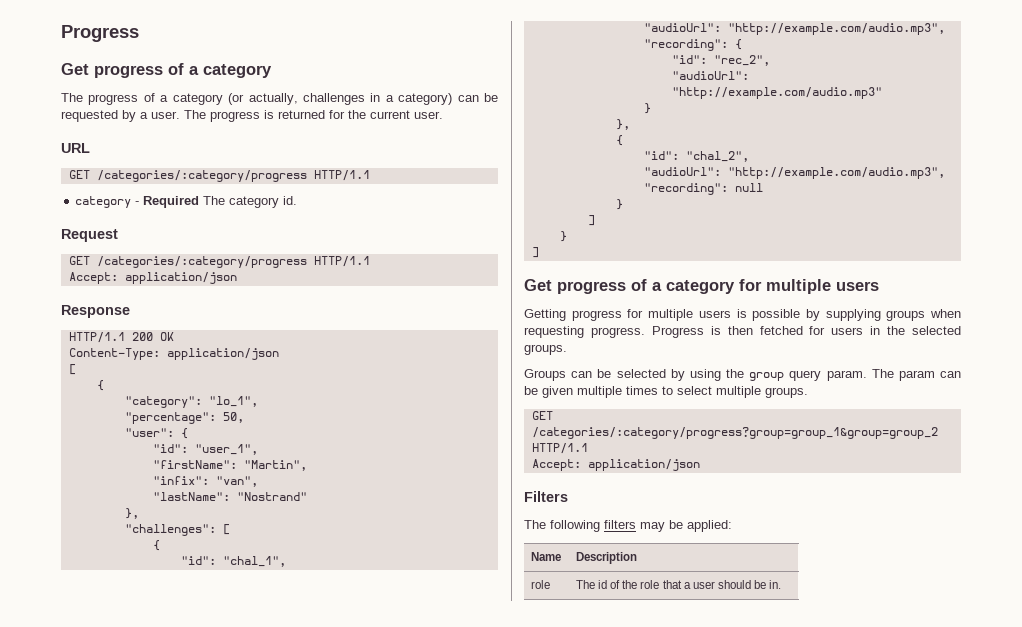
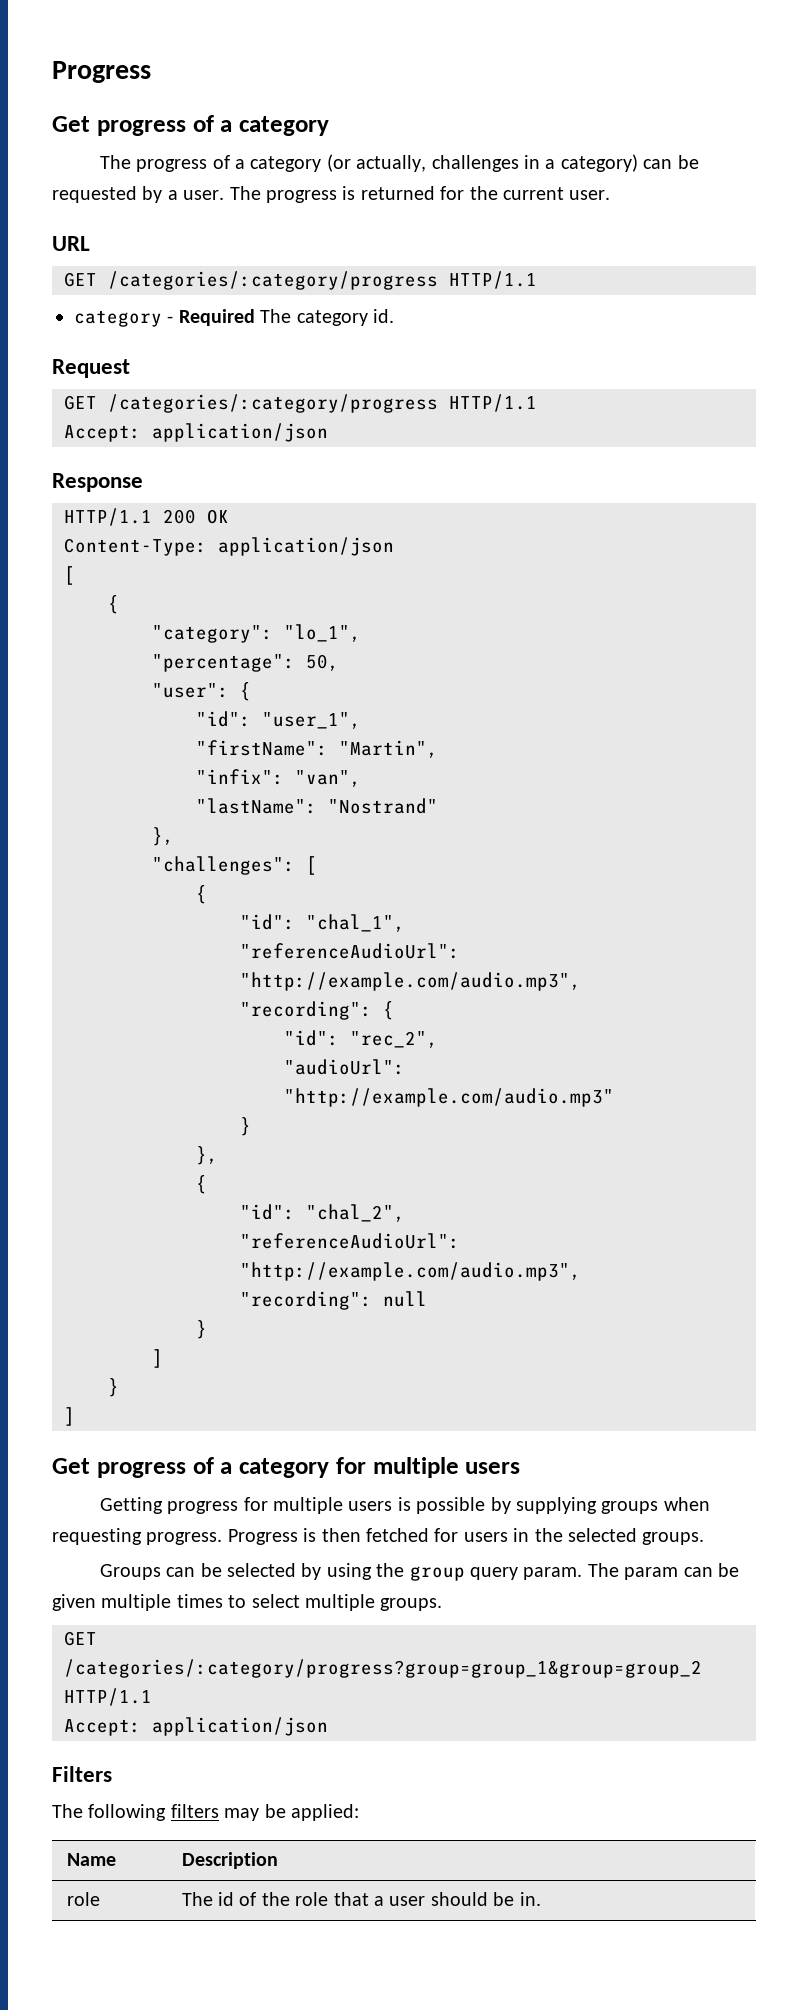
  "id": "chal_1",
- "audioUrl": "http://example.com/audio.mp3",
+ "referenceAudioUrl": "http://example.com/audio.mp3",
  "id": "chal_2",
- "audioUrl": "http://example.com/audio.mp3",
+ "referenceAudioUrl": "http://example.com/audio.mp3",

